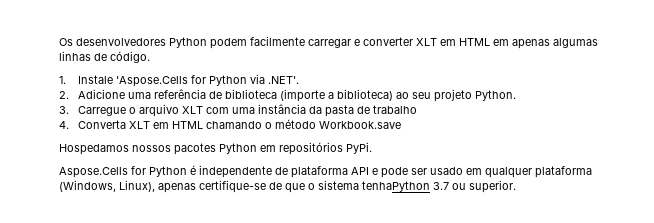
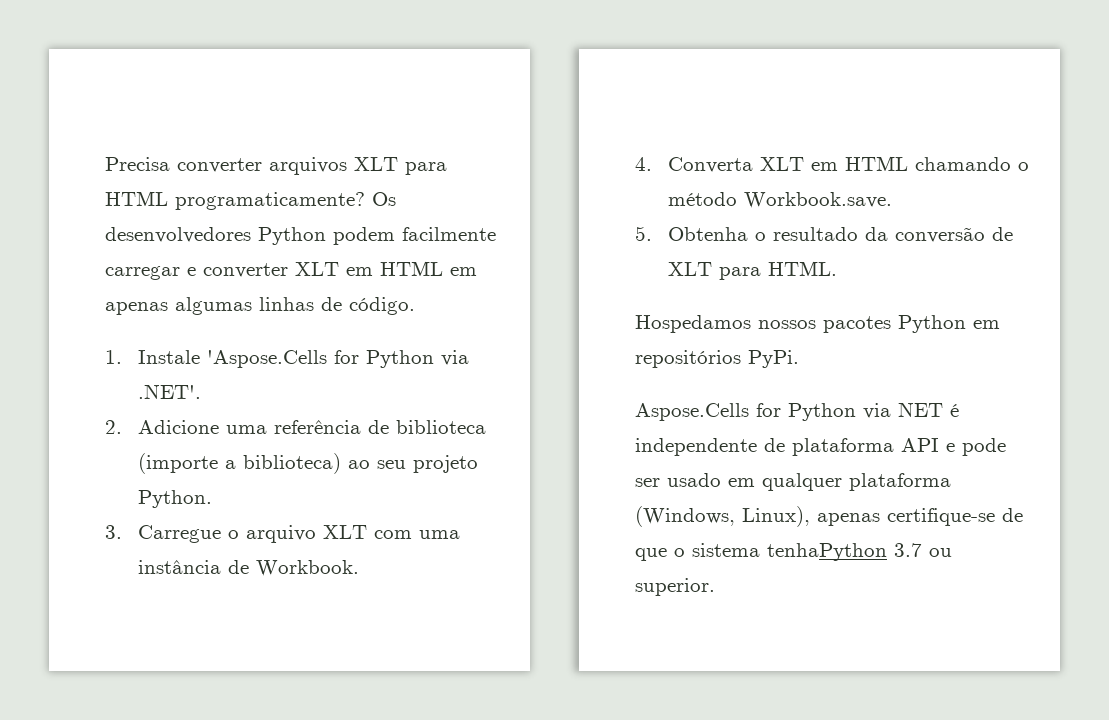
+ Precisa converter arquivos XLT para HTML programaticamente?
- 3. Carregue o arquivo XLT com uma instância da pasta de trabalho
+ 3. Carregue o arquivo XLT com uma instância de Workbook.
- 4. Converta XLT em HTML chamando o método Workbook.save
+ 4. Converta XLT em HTML chamando o método Workbook.save.
+ 5. Obtenha o resultado da conversão de XLT para HTML.
- Aspose.Cells for Python é independente de plataforma API e pode ser usado em qualquer plataforma (Windows, Linux), apenas certifique-se de que o sistema tenhaPython 3.7 ou superior.
+ Aspose.Cells for Python via NET é independente de plataforma API e pode ser usado em qualquer plataforma (Windows, Linux), apenas certifique-se de que o sistema tenhaPython 3.7 ou superior.

